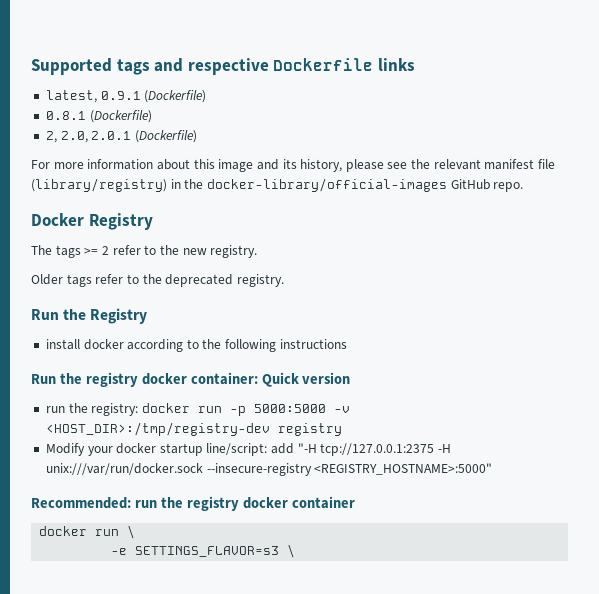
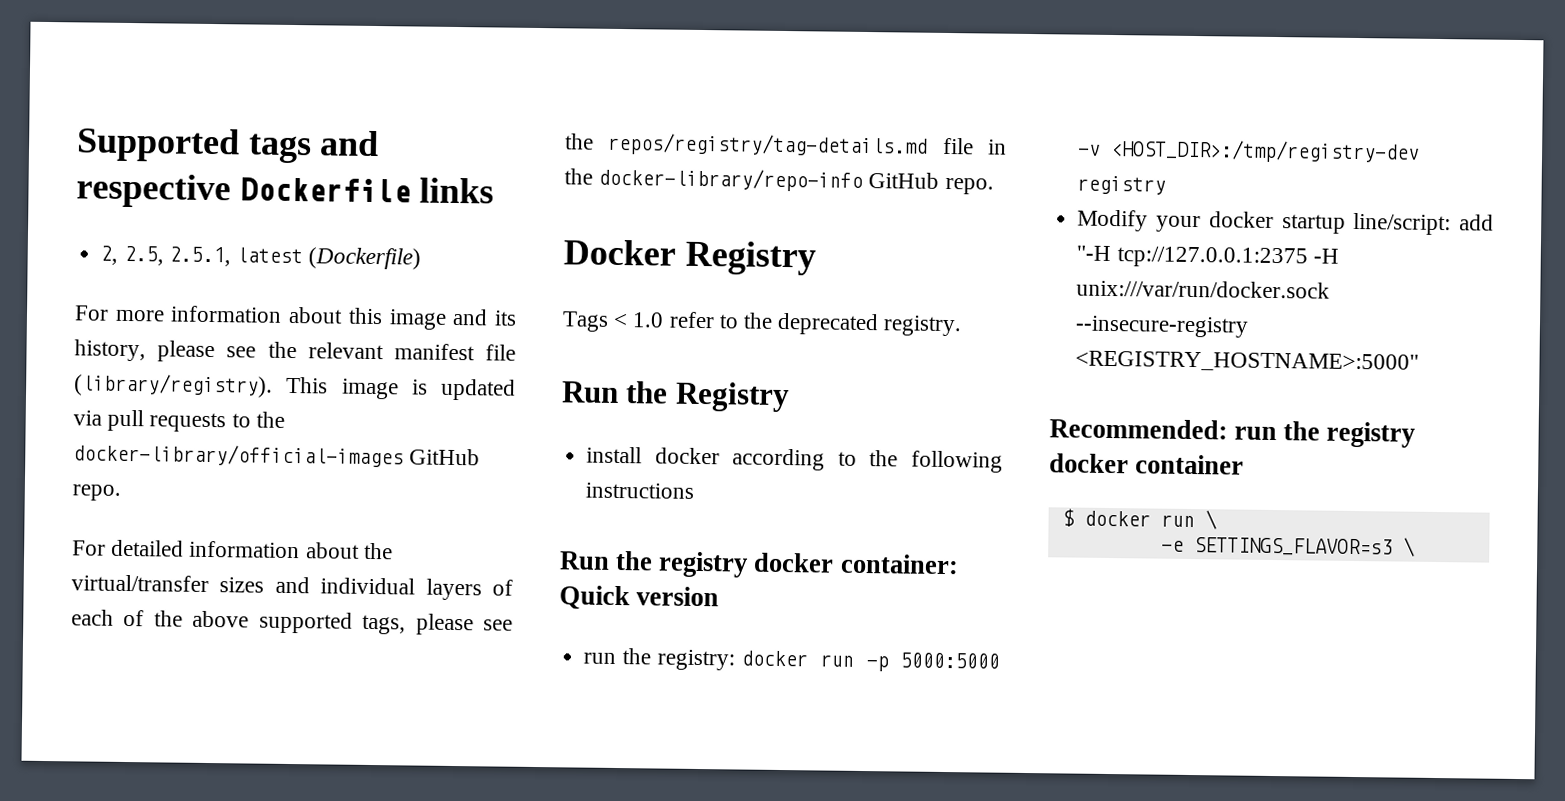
- latest, 0.9.1 (Dockerfile)
- 0.8.1 (Dockerfile)
- 2, 2.0, 2.0.1 (Dockerfile)
+ 2, 2.5, 2.5.1, latest (Dockerfile)
- For more information about this image and its history, please see the relevant manifest file (library/registry) in the docker-library/official-images GitHub repo.
+ For more information about this image and its history, please see the relevant manifest file (library/registry). This image is updated via pull requests to the docker-library/official-images GitHub repo.
+ For detailed information about the virtual/transfer sizes and individual layers of each of the above supported tags, please see the repos/registry/tag-details.md file in the docker-library/repo-info GitHub repo.
- The tags >= 2 refer to the new registry.
- Older tags refer to the deprecated registry.
+ Tags < 1.0 refer to the deprecated registry.
- docker run \
+ $ docker run \

